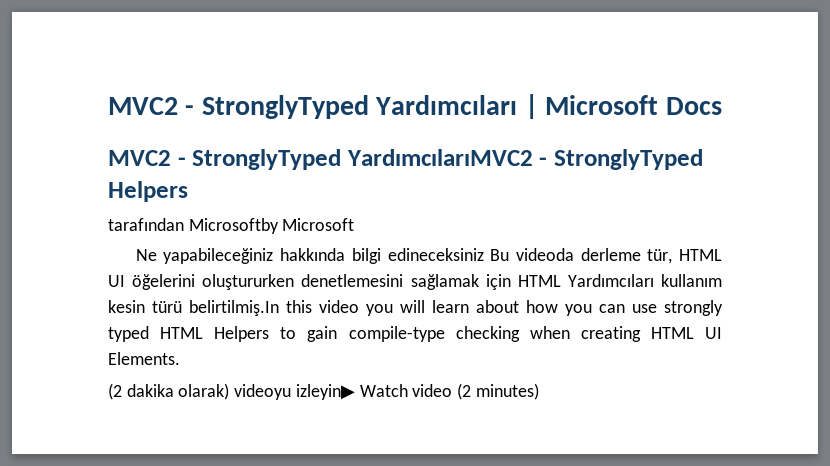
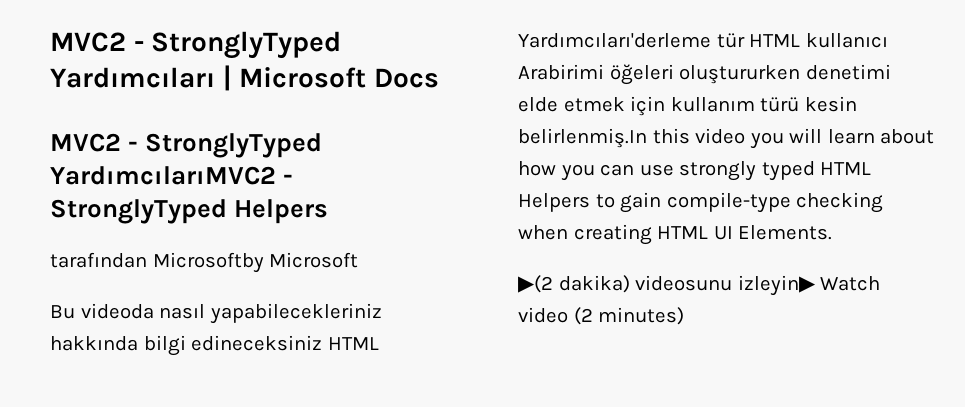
- Ne yapabileceğiniz hakkında bilgi edineceksiniz Bu videoda derleme tür, HTML UI öğelerini oluştururken denetlemesini sağlamak için HTML Yardımcıları kullanım kesin türü belirtilmiş.In this video you will learn about how you can use strongly typed HTML Helpers to gain compile-type checking when creating HTML UI Elements.
+ Bu videoda nasıl yapabilecekleriniz hakkında bilgi edineceksiniz HTML Yardımcıları'derleme tür HTML kullanıcı Arabirimi öğeleri oluştururken denetimi elde etmek için kullanım türü kesin belirlenmiş.In this video you will learn about how you can use strongly typed HTML Helpers to gain compile-type checking when creating HTML UI Elements.
- (2 dakika olarak) videoyu izleyin▶ Watch video (2 minutes)
+ ▶(2 dakika) videosunu izleyin▶ Watch video (2 minutes)

